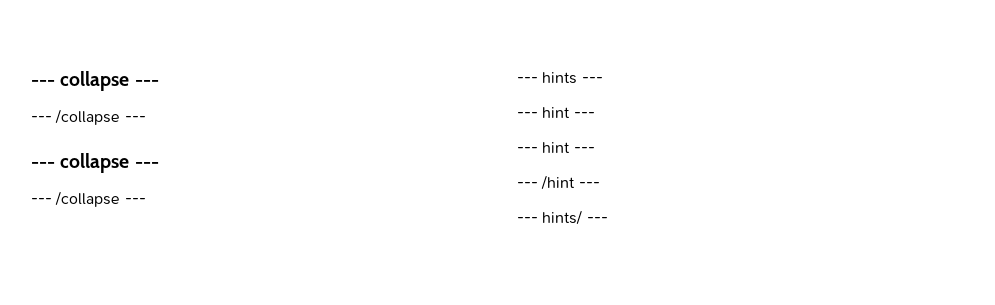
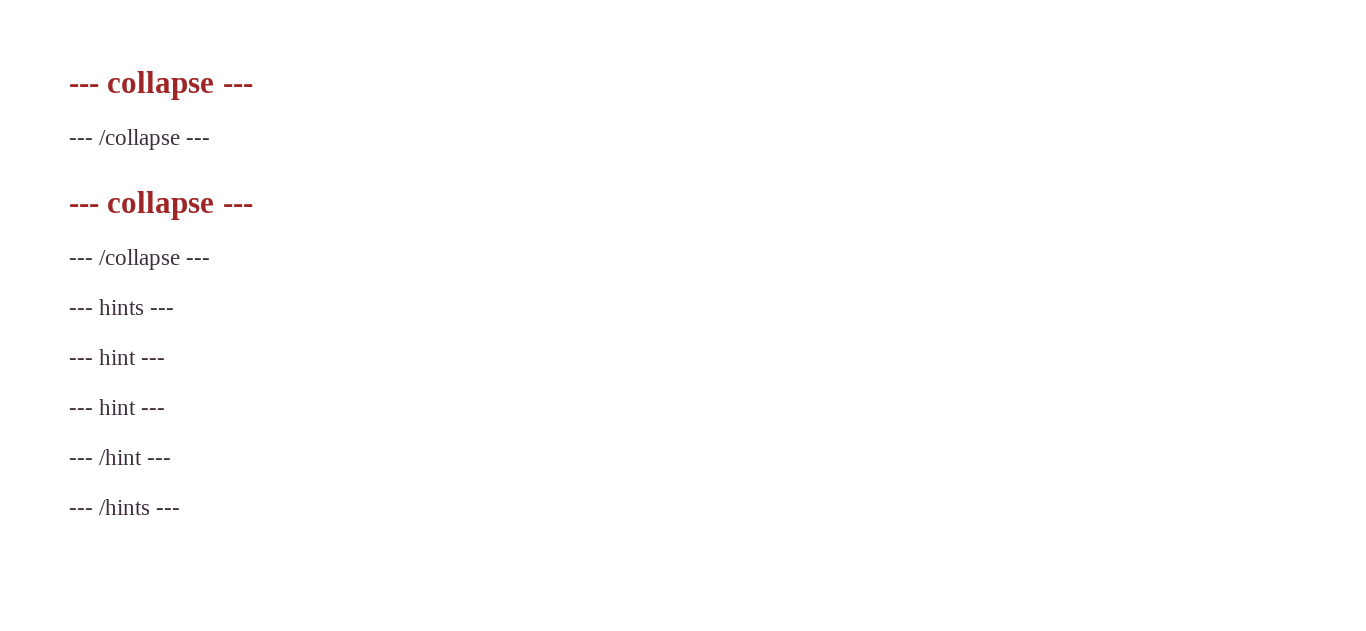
- --- hints/ ---
+ --- /hints ---

